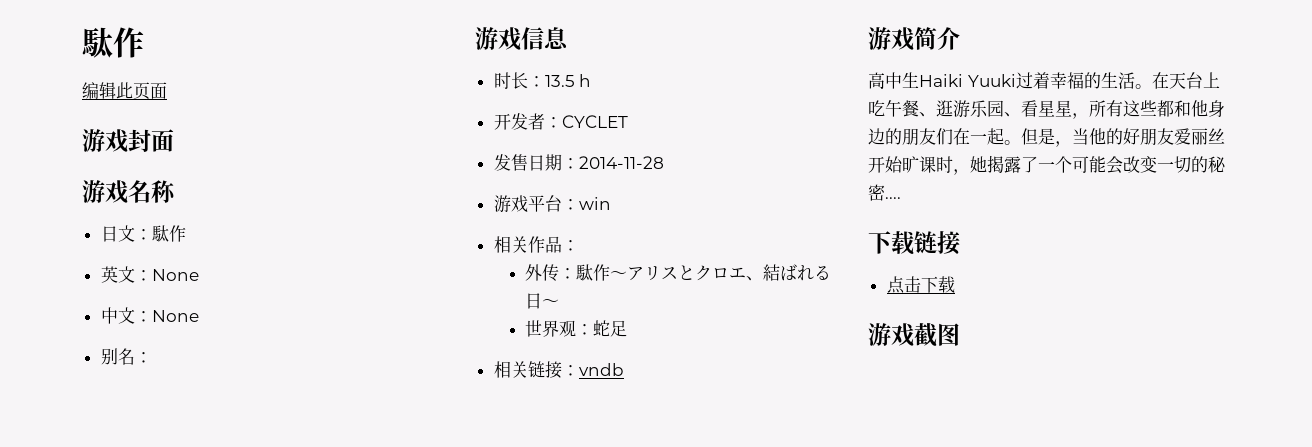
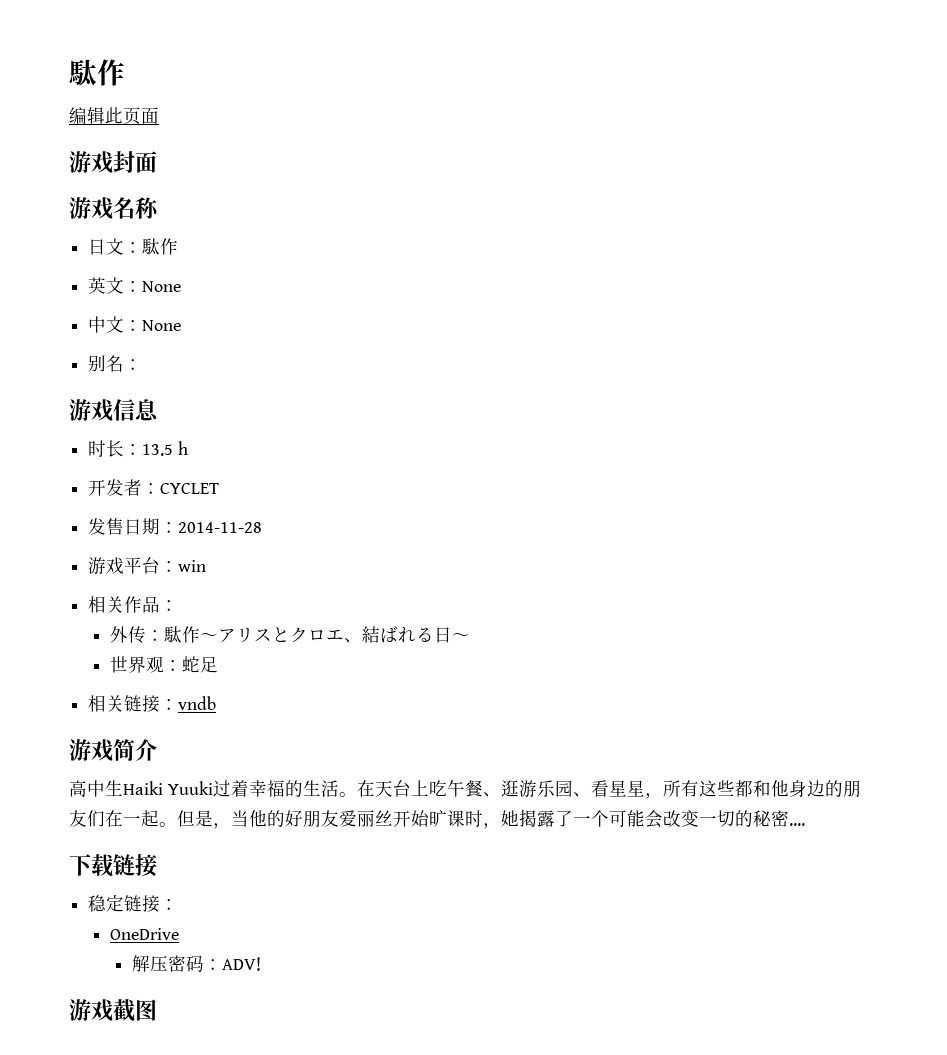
- 点击下载
+ 稳定链接：
+ OneDrive
+ 解压密码：ADV!

